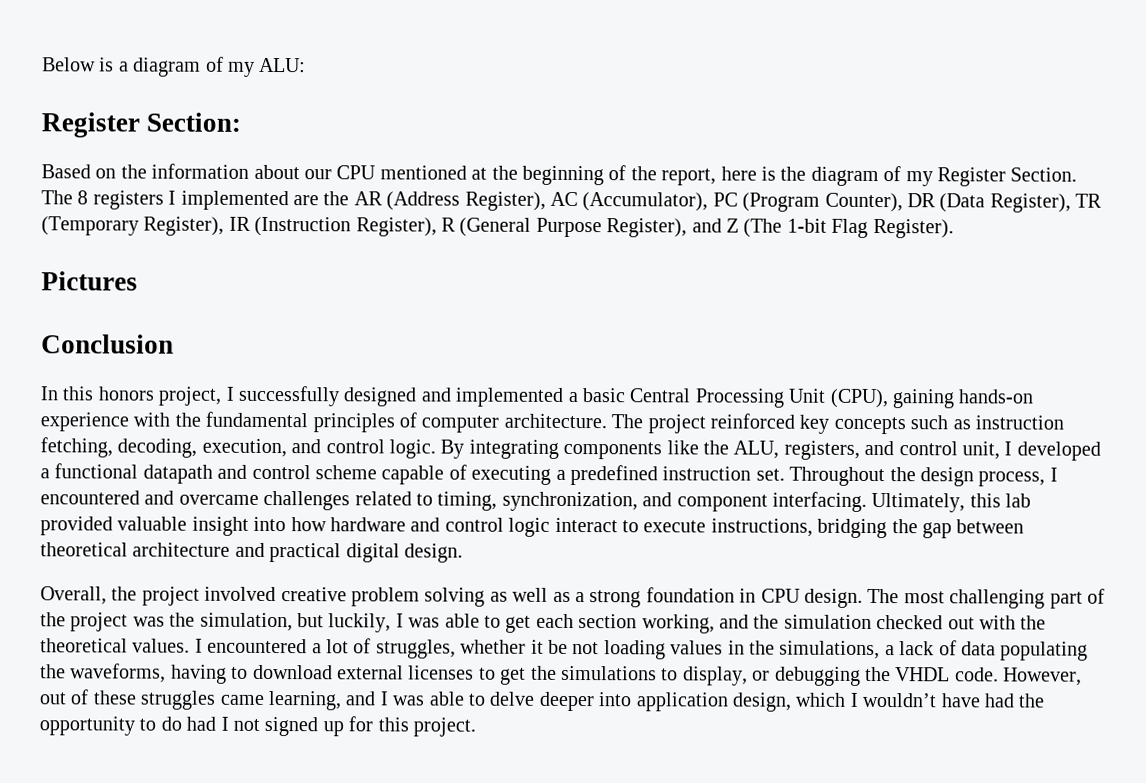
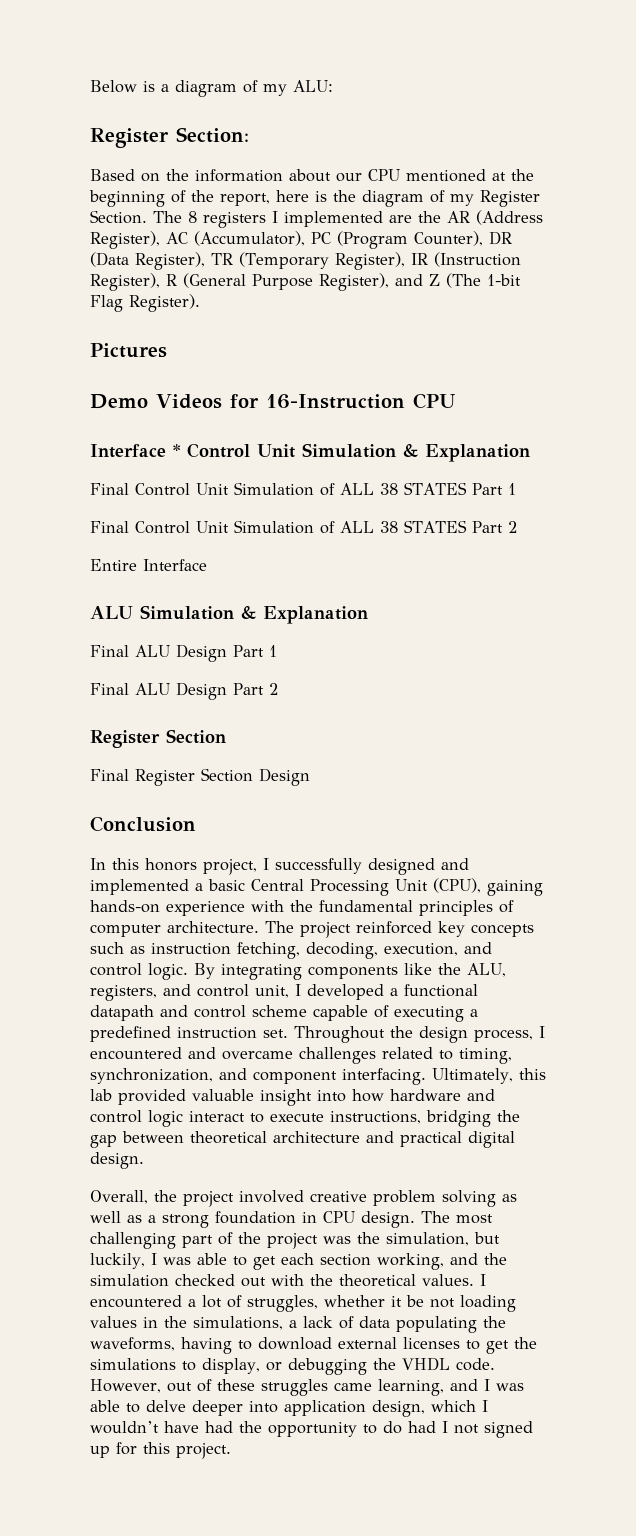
+ Demo Videos for 16-Instruction CPU
+ Interface * Control Unit Simulation & Explanation
+ Final Control Unit Simulation of ALL 38 STATES Part 1
+ Final Control Unit Simulation of ALL 38 STATES Part 2
+ Entire Interface
+ ALU Simulation & Explanation
+ Final ALU Design Part 1
+ Final ALU Design Part 2
+ Register Section
+ Final Register Section Design

